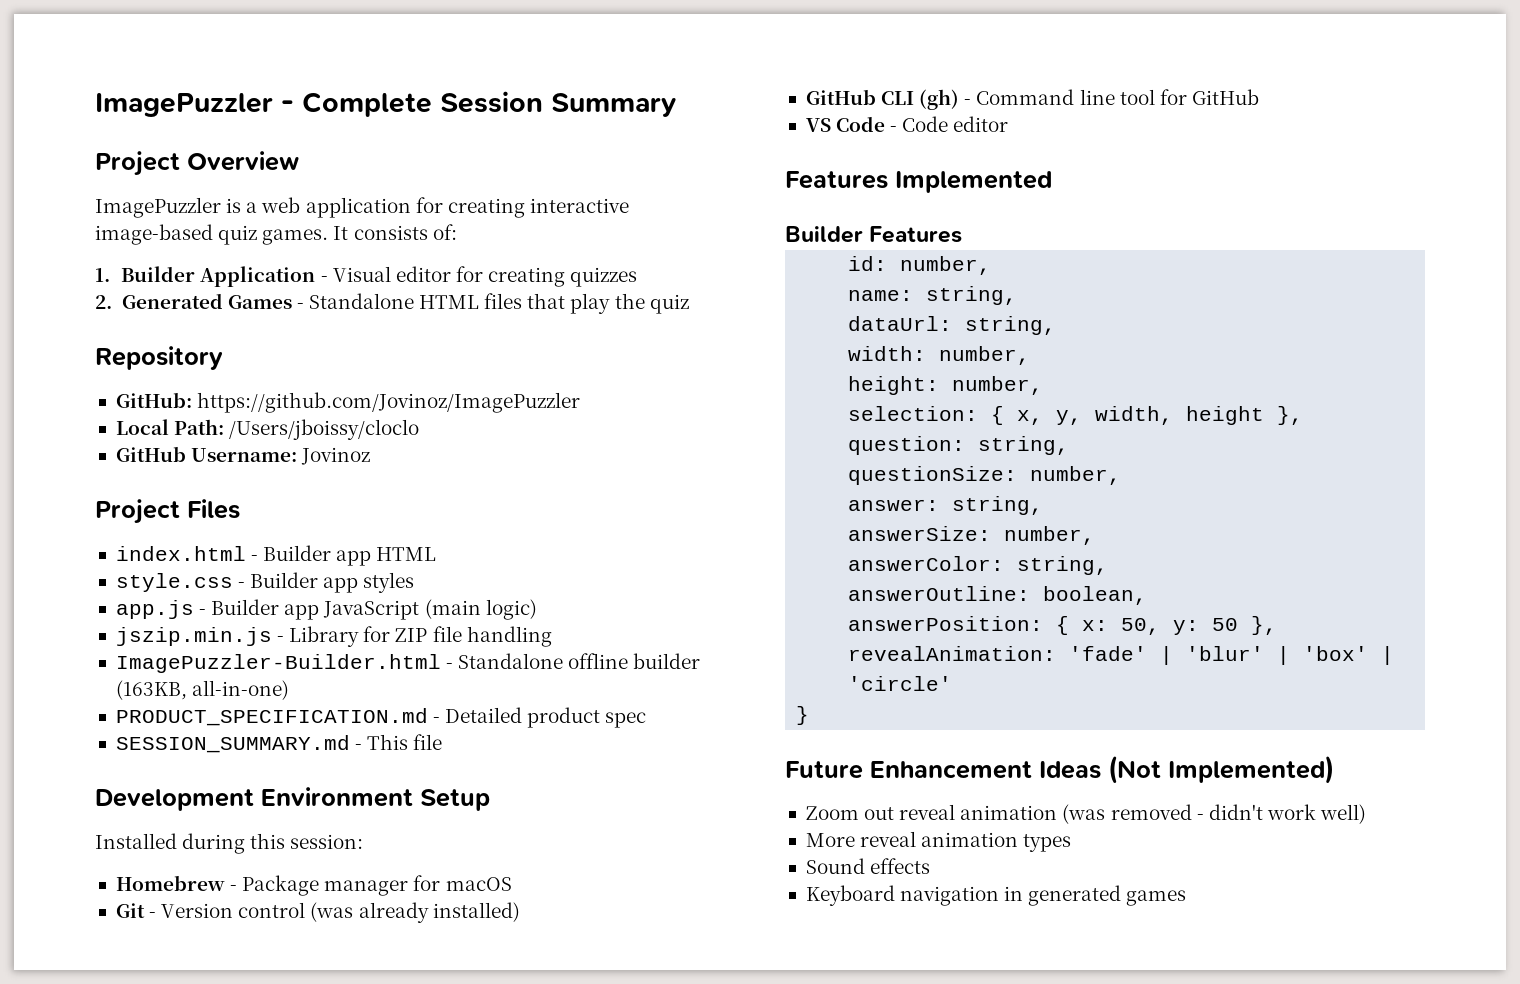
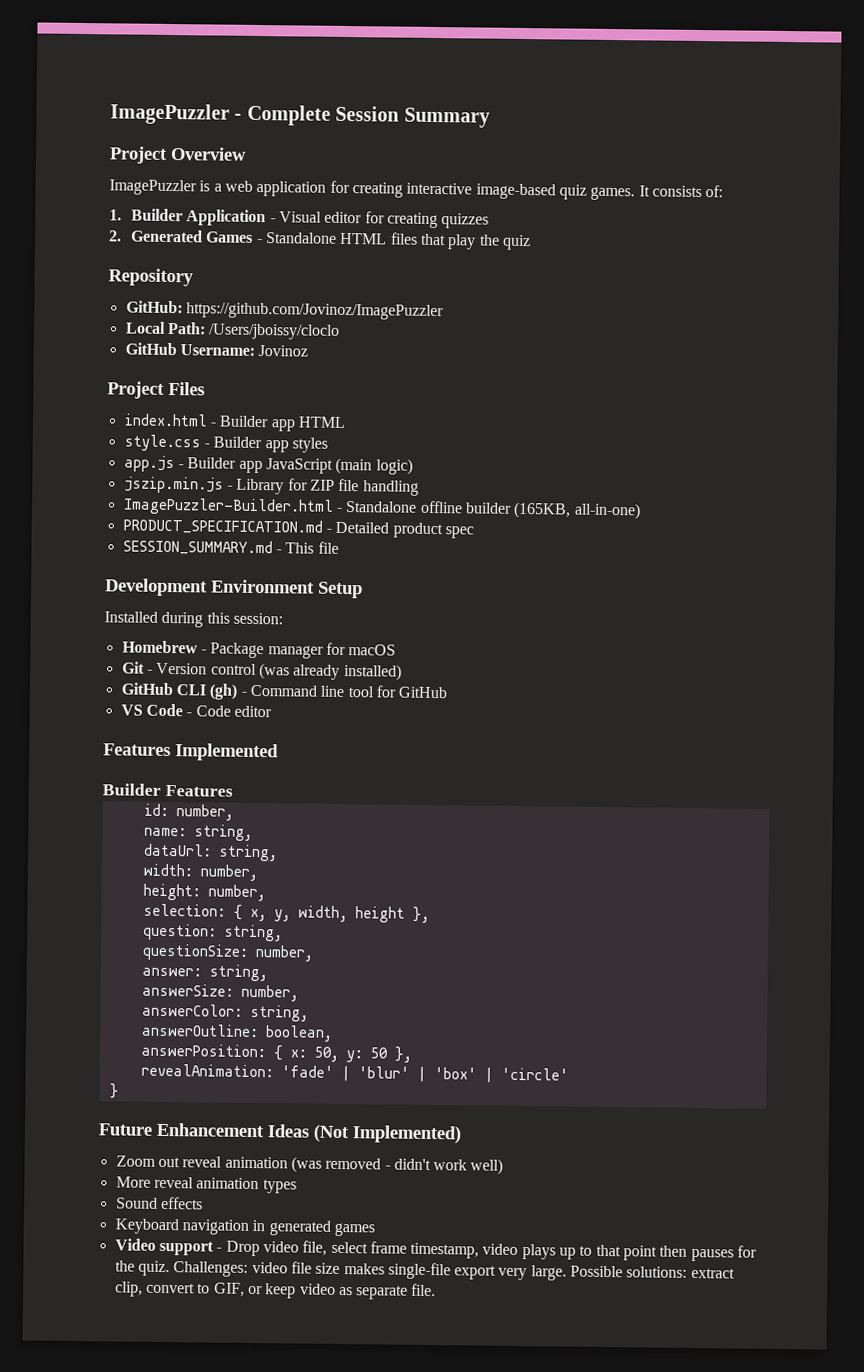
- ImagePuzzler-Builder.html - Standalone offline builder (163KB, all-in-one)
+ ImagePuzzler-Builder.html - Standalone offline builder (165KB, all-in-one)
+ Video support - Drop video file, select frame timestamp, video plays up to that point then pauses for the quiz. Challenges: video file size makes single-file export very large. Possible solutions: extract clip, convert to GIF, or keep video as separate file.

